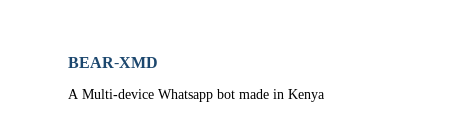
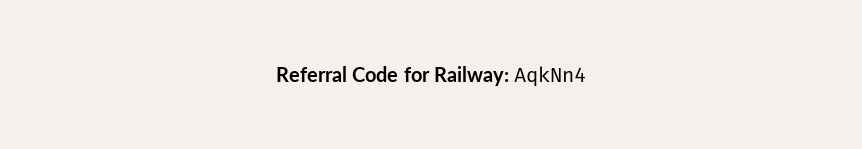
- BEAR-XMD
- A Multi-device Whatsapp bot made in Kenya
+ Referral Code for Railway: AqkNn4

